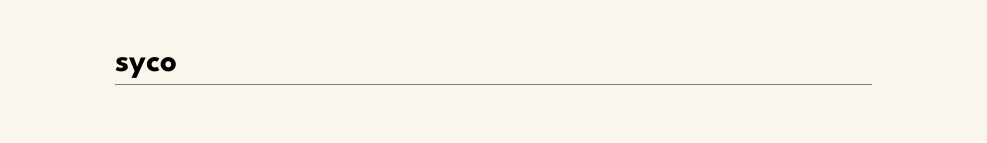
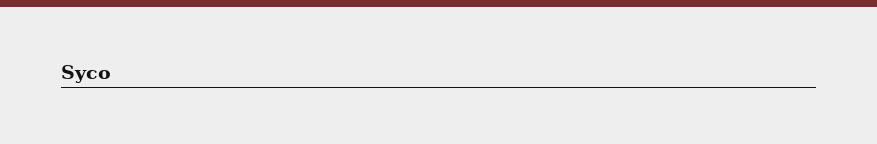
- syco
+ Syco

